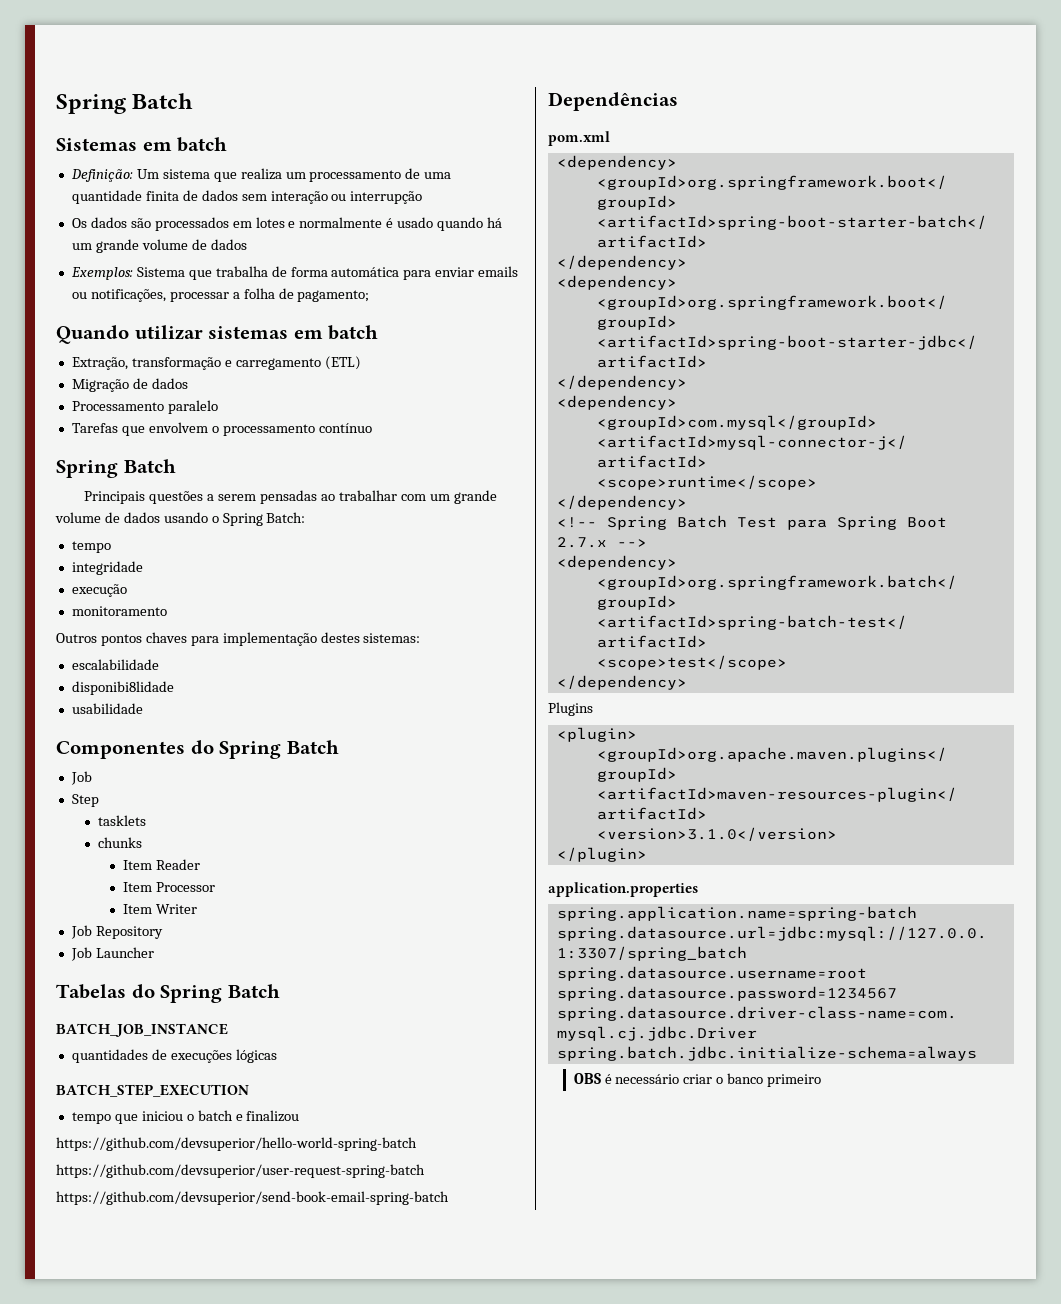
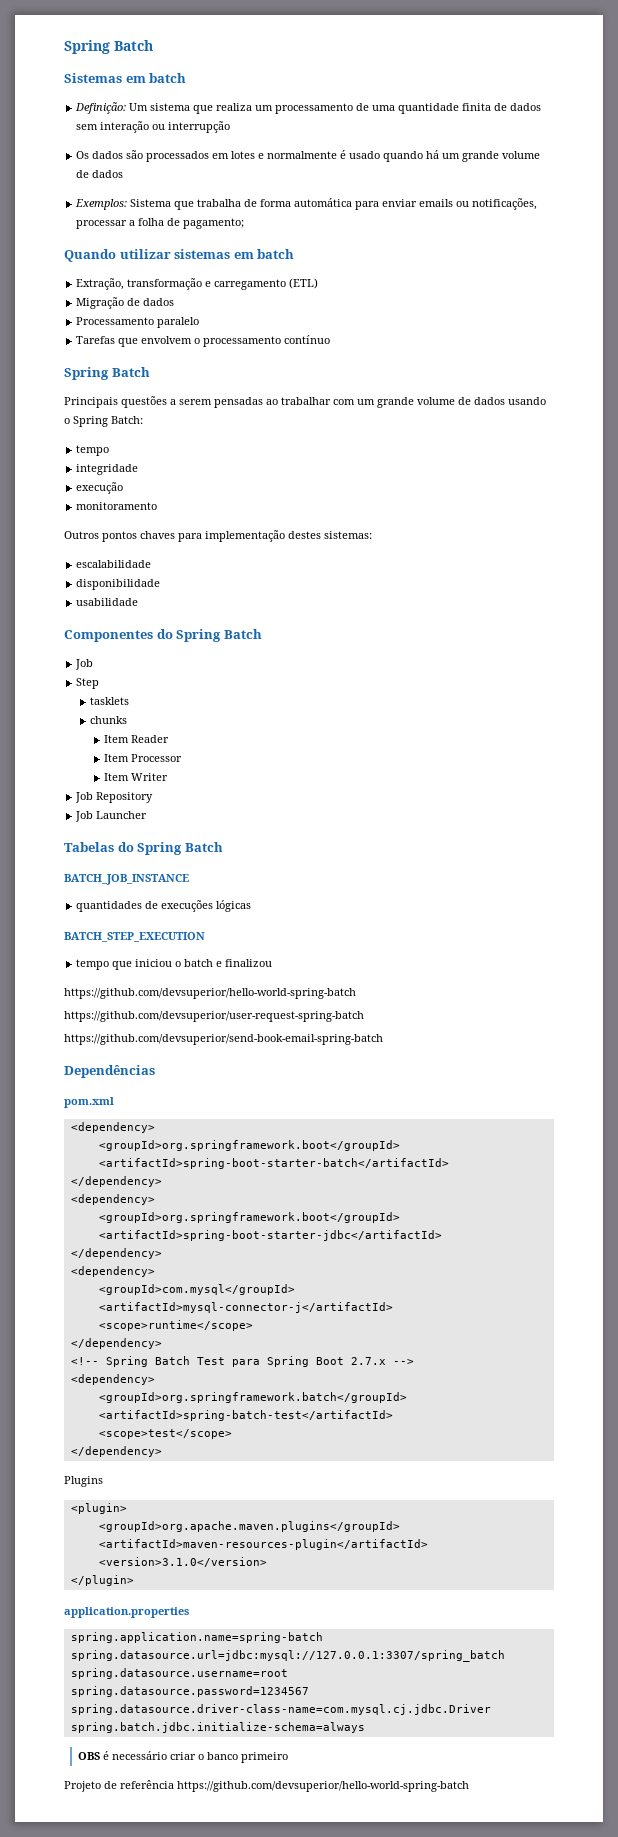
- disponibi8lidade
+ disponibilidade
+ Projeto de referência https://github.com/devsuperior/hello-world-spring-batch

